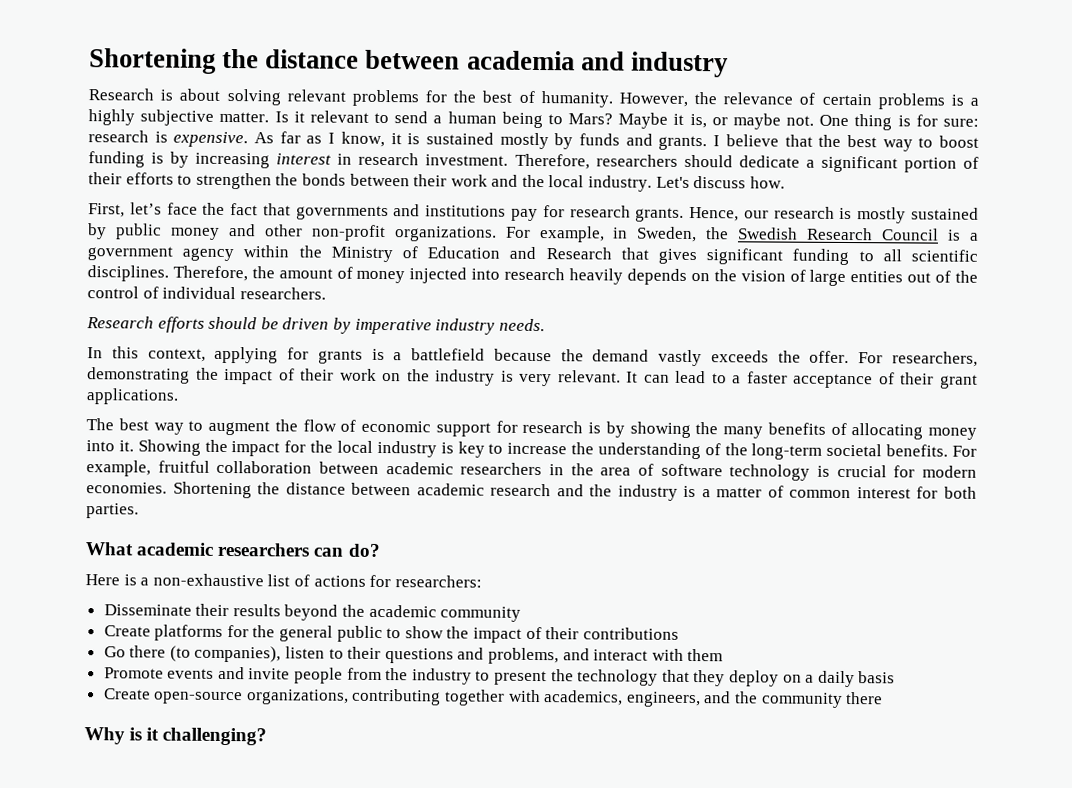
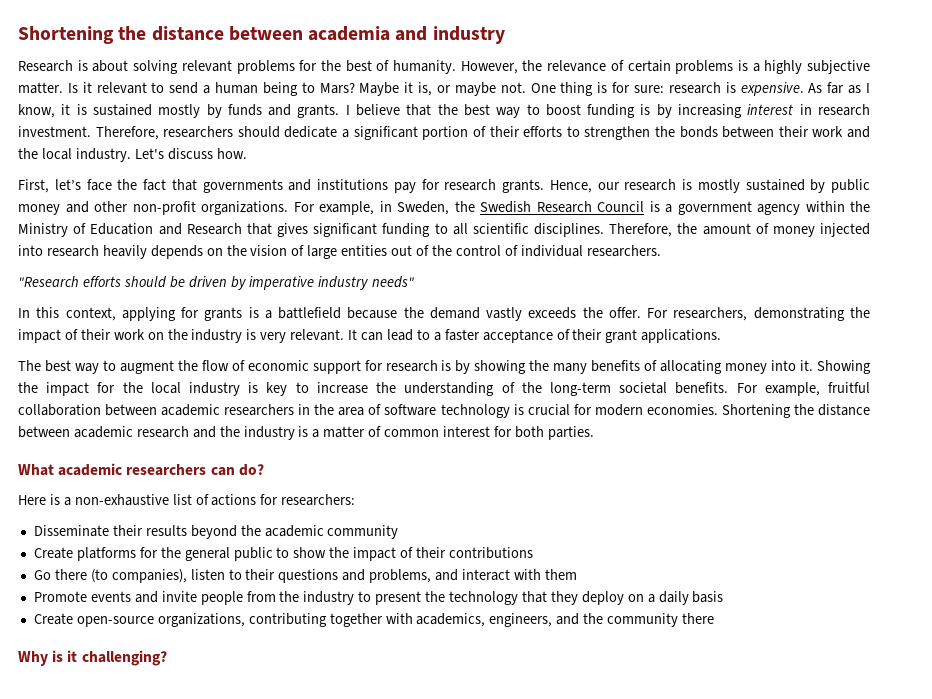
- Research efforts should be driven by imperative industry needs.
+ "Research efforts should be driven by imperative industry needs"

